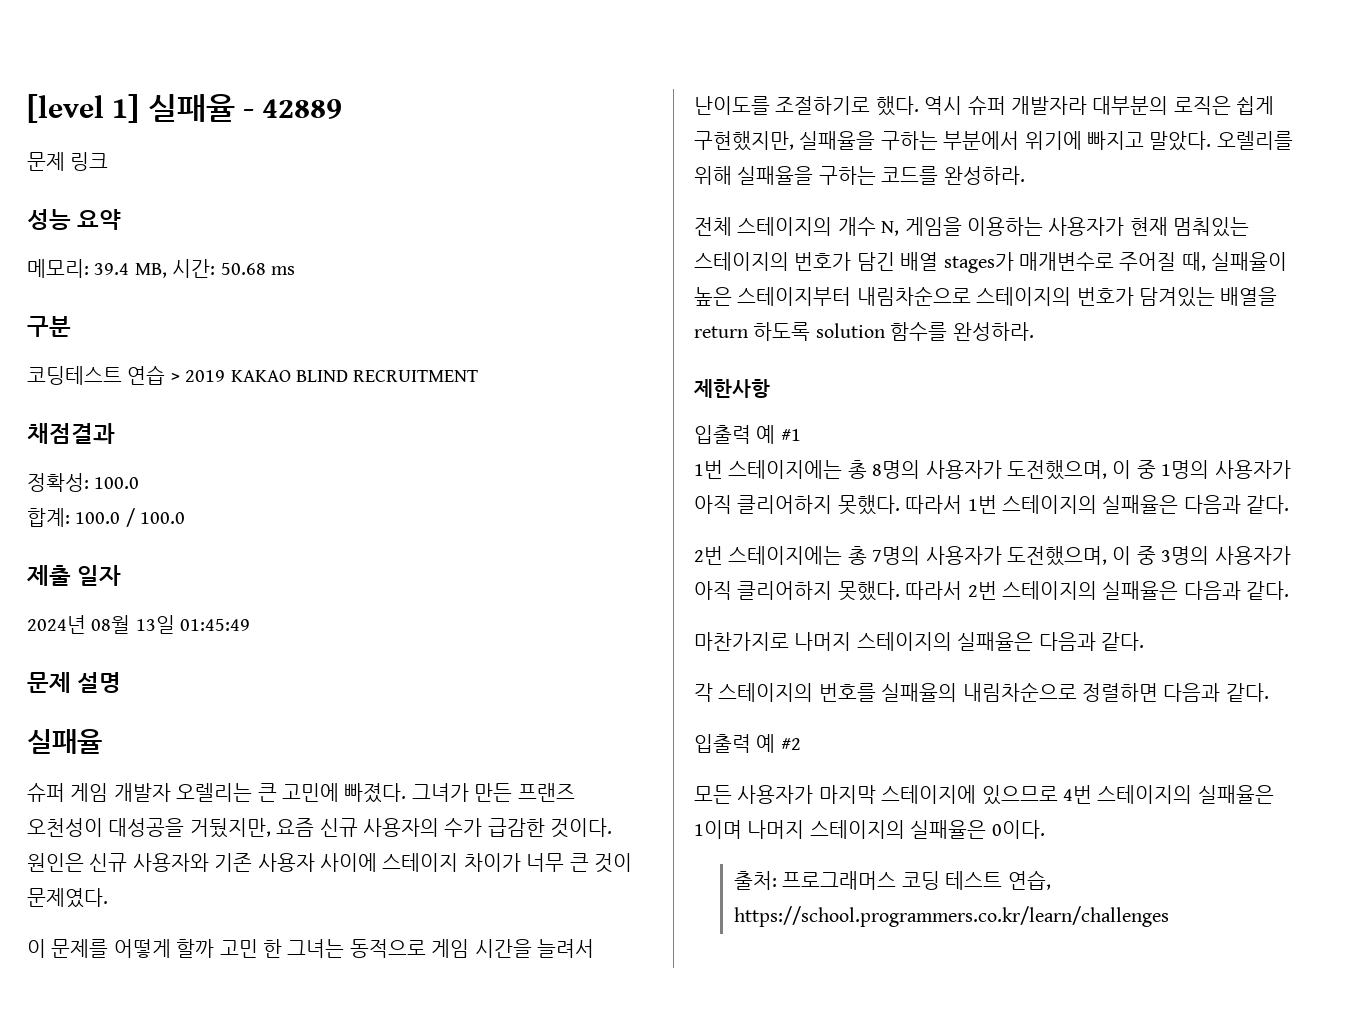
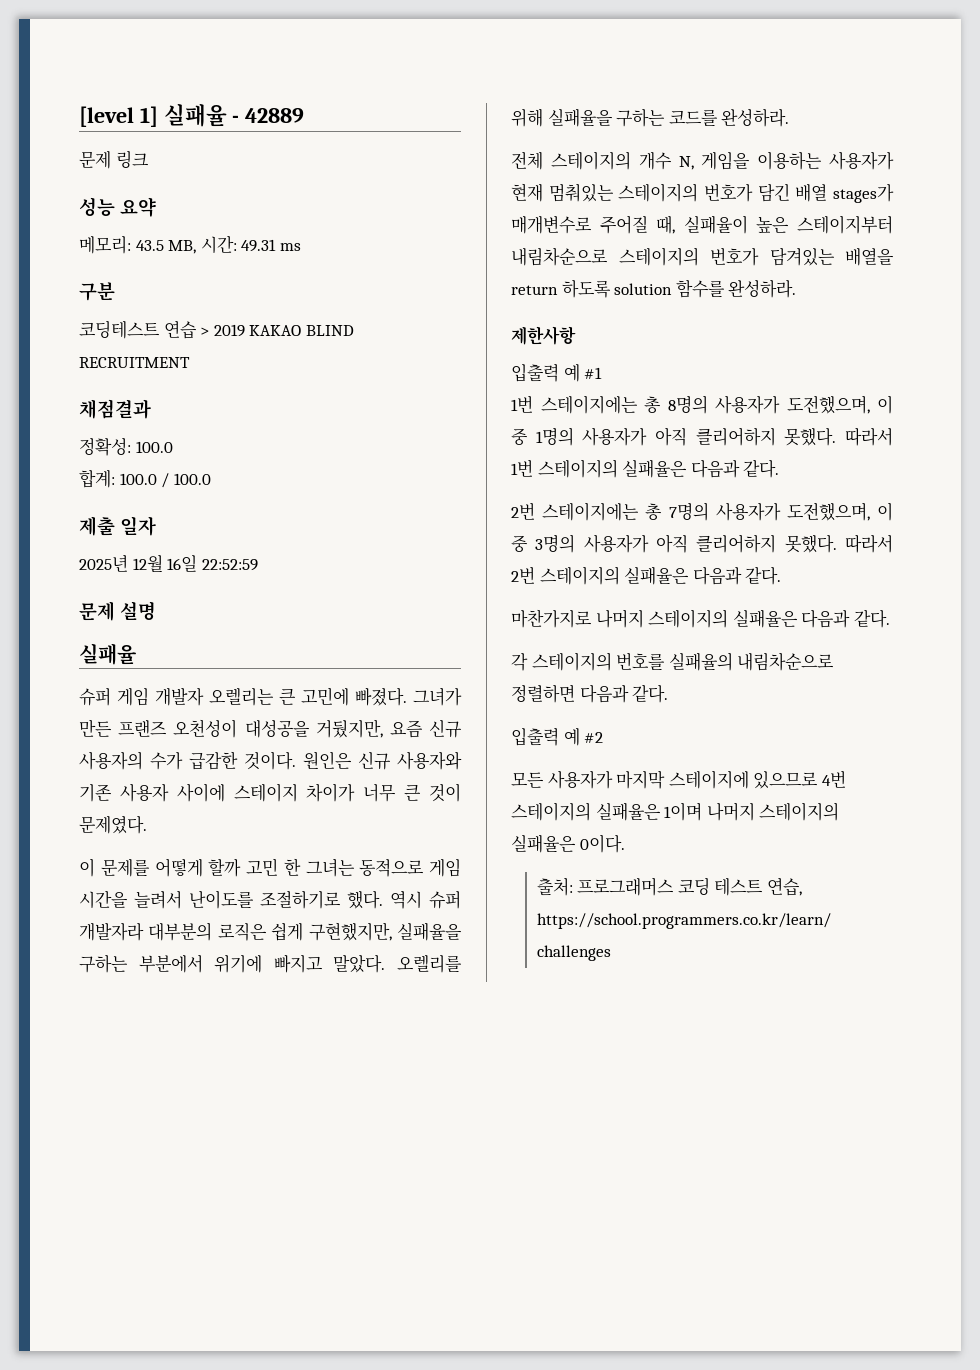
- 메모리: 39.4 MB, 시간: 50.68 ms
+ 메모리: 43.5 MB, 시간: 49.31 ms
- 2024년 08월 13일 01:45:49
+ 2025년 12월 16일 22:52:59

